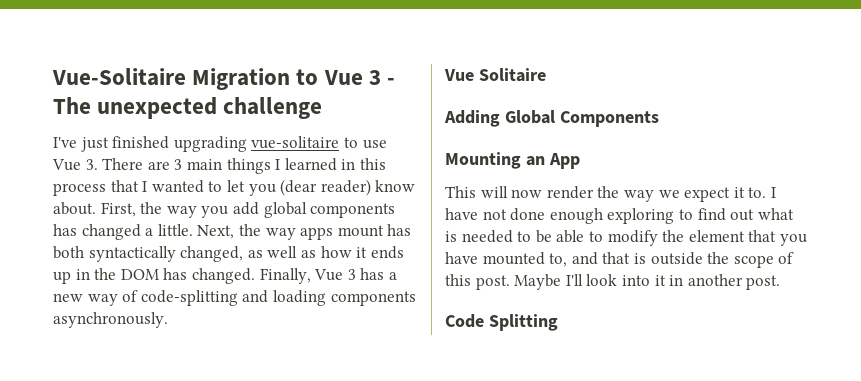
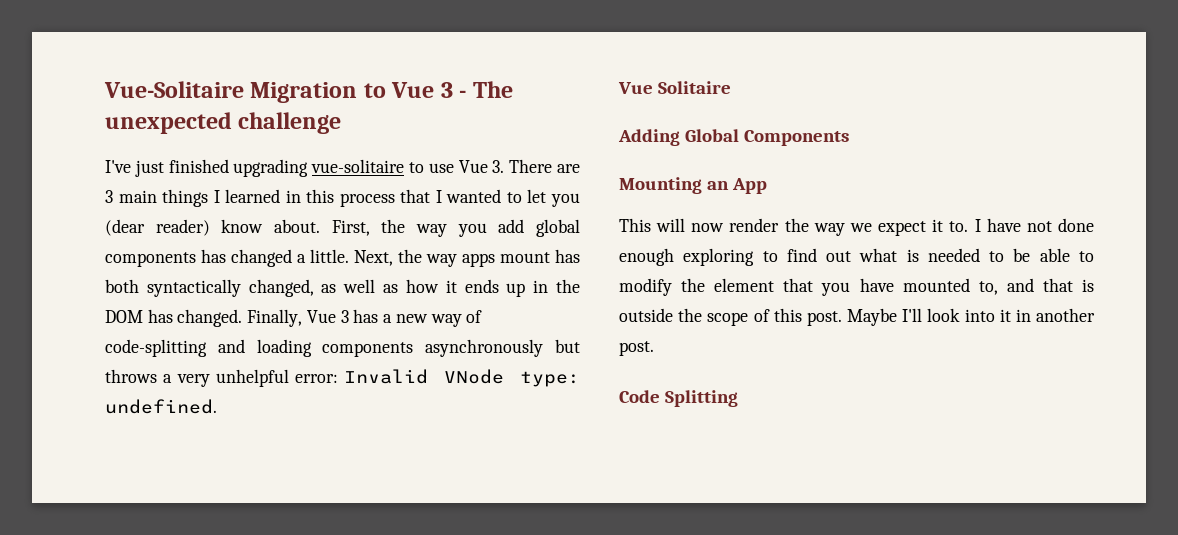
- Finally, Vue 3 has a new way of code-splitting and loading components asynchronously.
+ Finally, Vue 3 has a new way of code-splitting and loading components asynchronously but throws a very unhelpful error: Invalid VNode type: undefined.

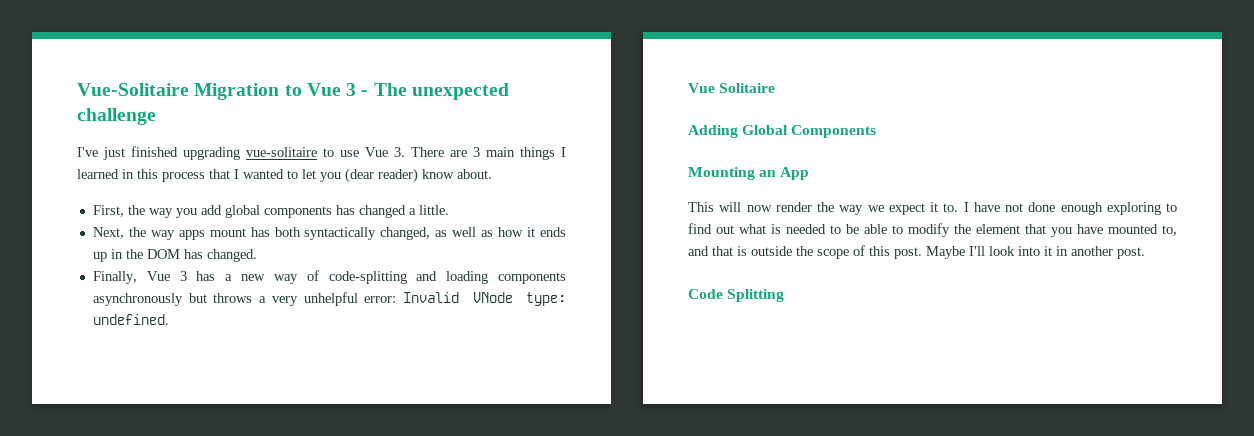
- I've just finished upgrading vue-solitaire to use Vue 3. There are 3 main things I learned in this process that I wanted to let you (dear reader) know about. First, the way you add global components has changed a little. Next, the way apps mount has both syntactically changed, as well as how it ends up in the DOM has changed. Finally, Vue 3 has a new way of code-splitting and loading components asynchronously but throws a very unhelpful error:
+ I've just finished upgrading vue-solitaire to use Vue 3. There are 3 main things I learned in this process that I wanted to let you (dear reader) know about.
+ First, the way you add global components has changed a little.
+ Next, the way apps mount has both syntactically changed, as well as how it ends up in the DOM has changed.
+ Finally, Vue 3 has a new way of code-splitting and loading components asynchronously but throws a very unhelpful error:

